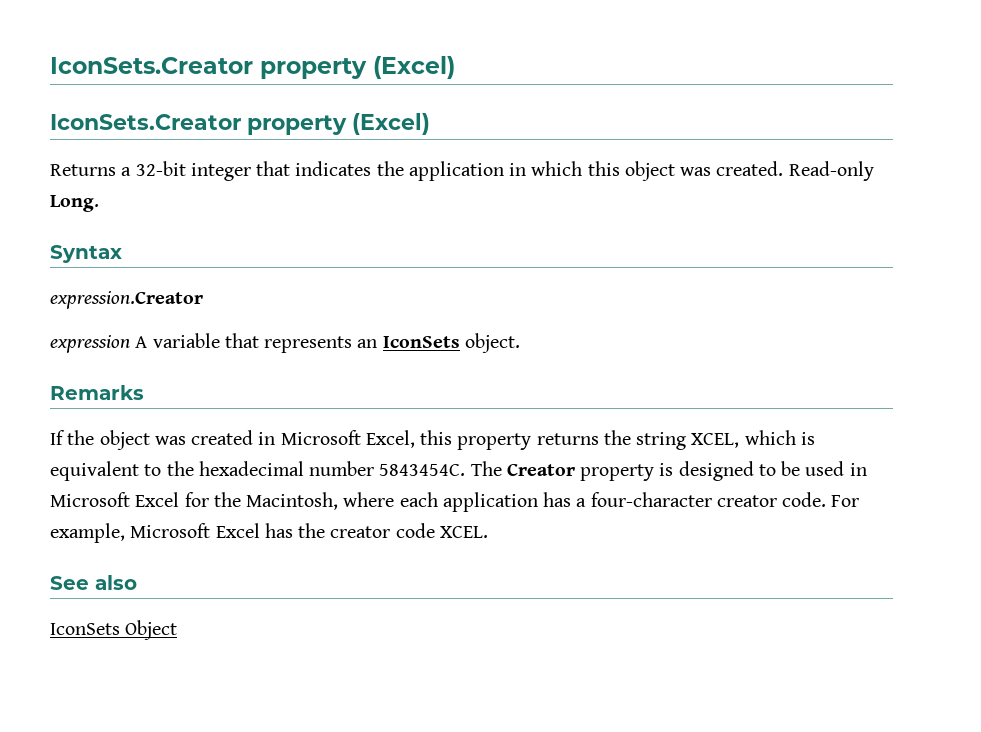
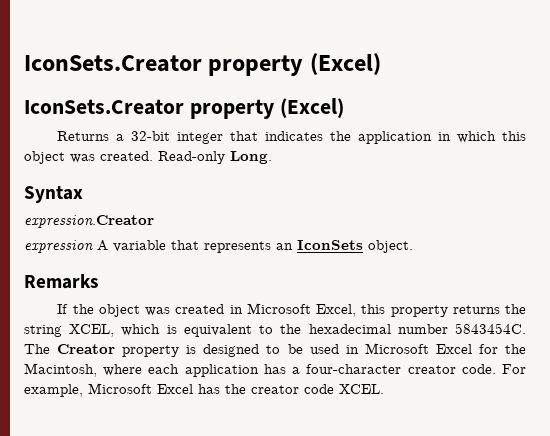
- See also
- IconSets Object

